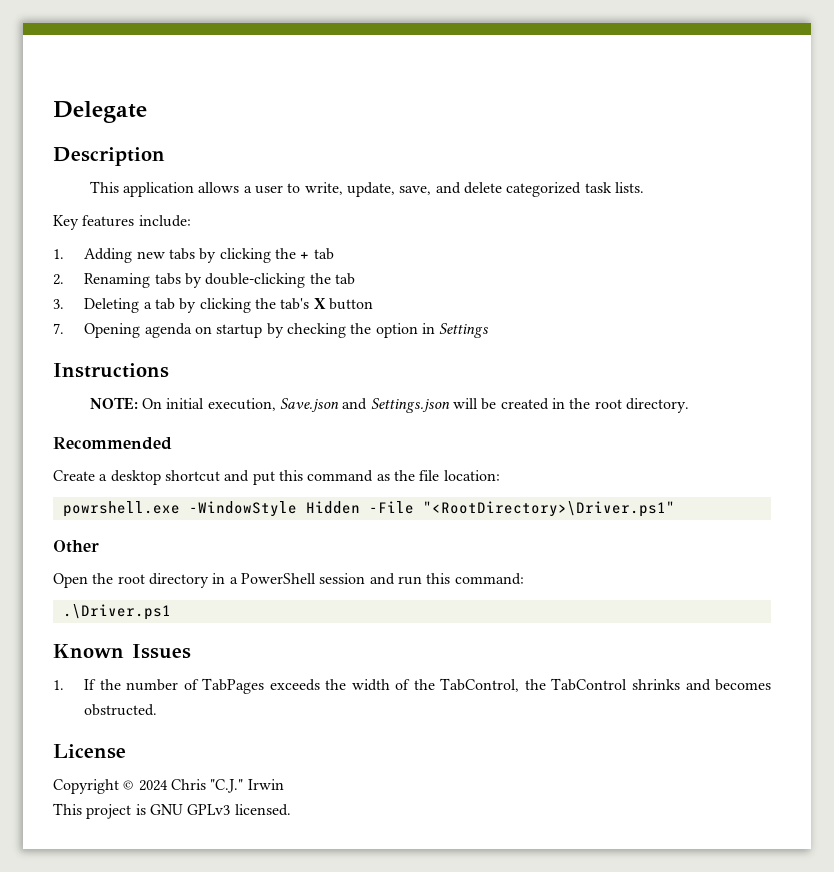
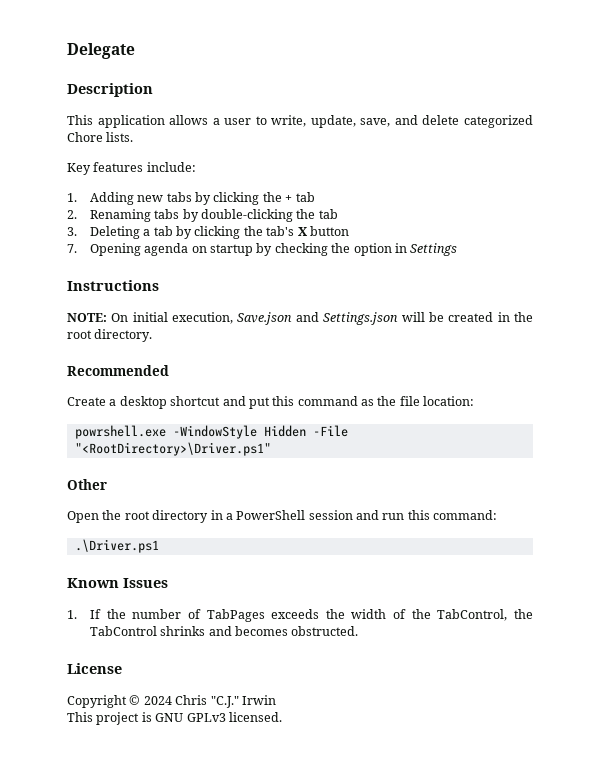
- This application allows a user to write, update, save, and delete categorized task lists.
+ This application allows a user to write, update, save, and delete categorized Chore lists.

